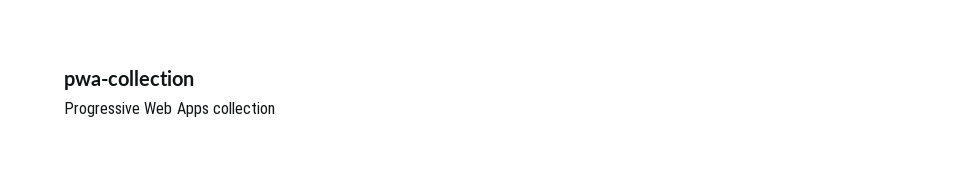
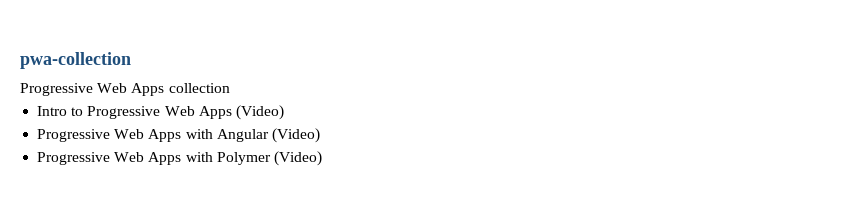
+ Intro to Progressive Web Apps (Video)
+ Progressive Web Apps with Angular (Video)
+ Progressive Web Apps with Polymer (Video)

